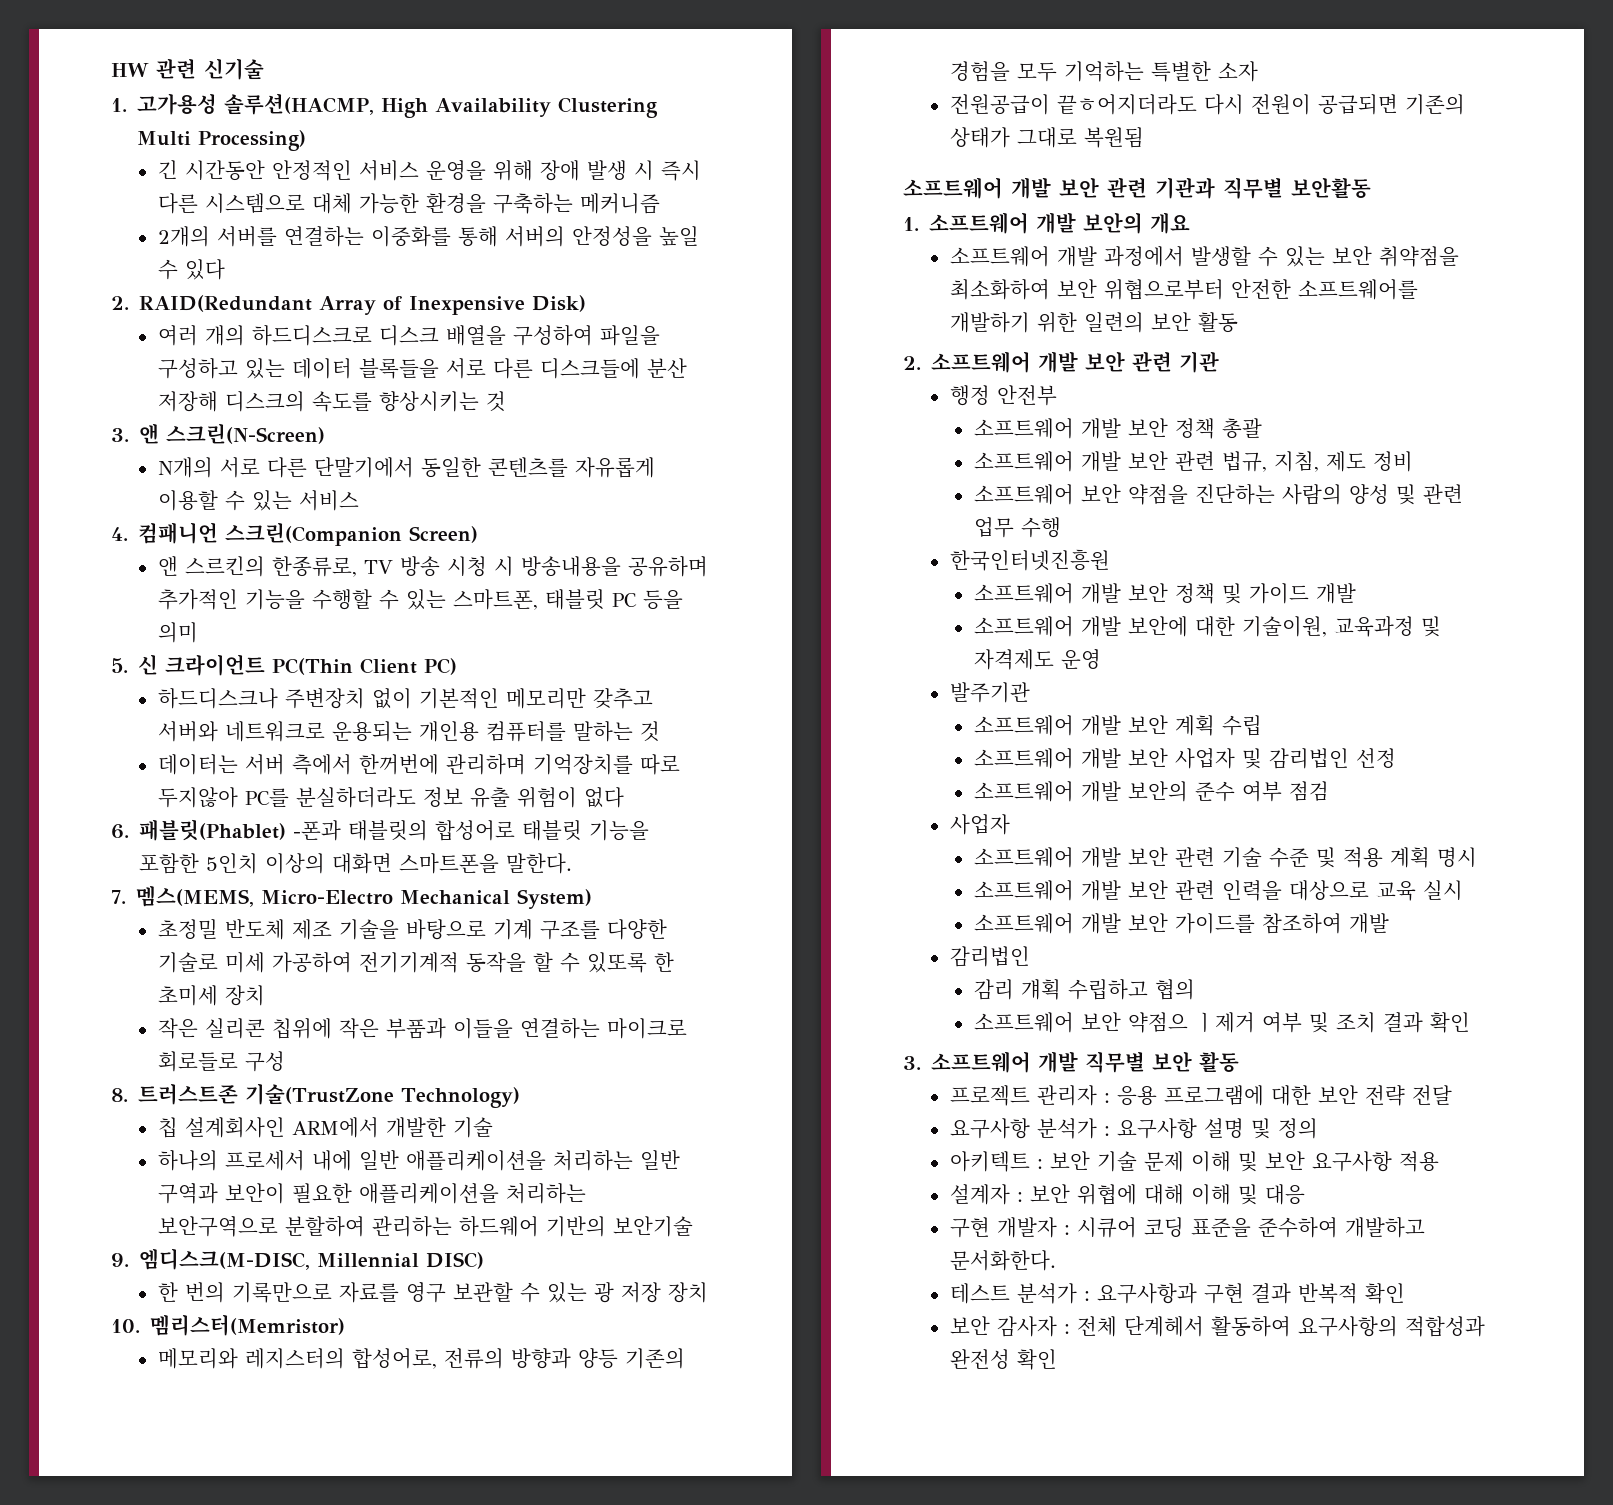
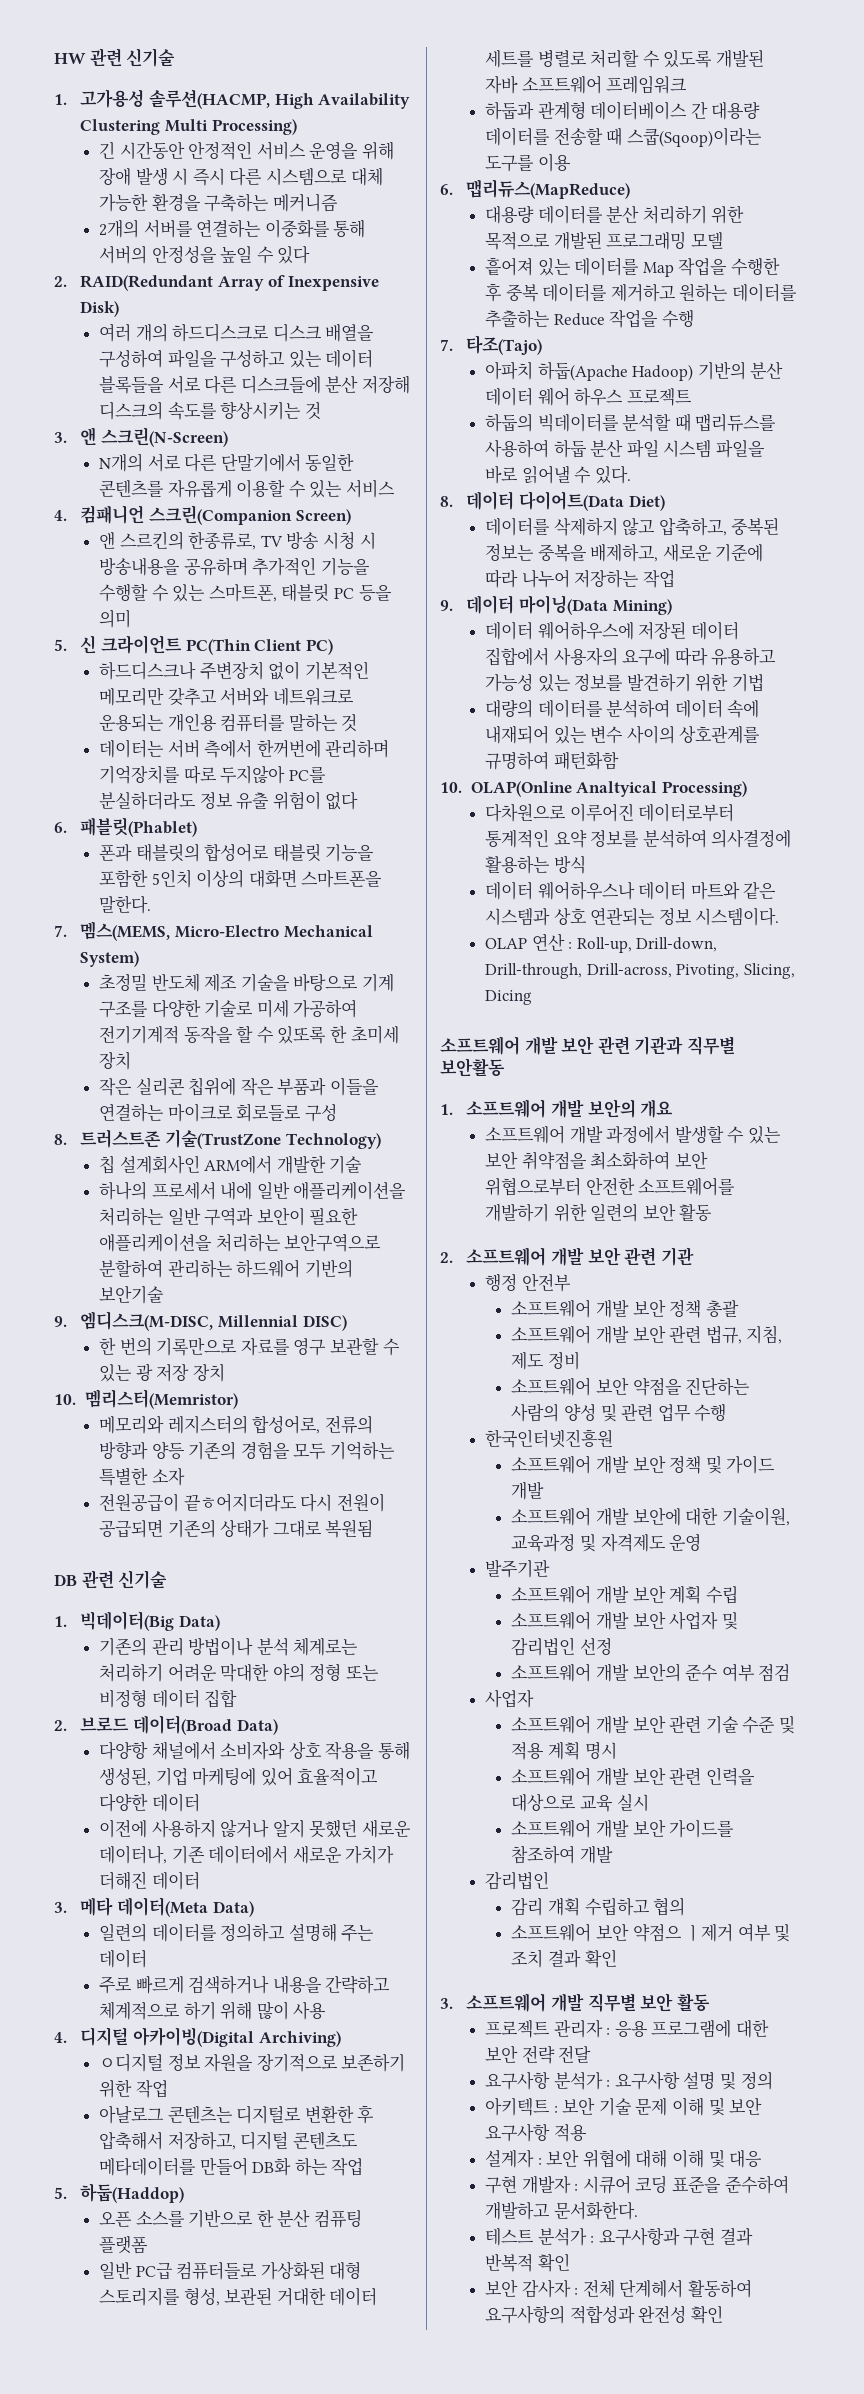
- 6. 패블릿(Phablet) -폰과 태블릿의 합성어로 태블릿 기능을 포함한 5인치 이상의 대화면 스마트폰을 말한다.
+ 6. 패블릿(Phablet)
+ 폰과 태블릿의 합성어로 태블릿 기능을 포함한 5인치 이상의 대화면 스마트폰을 말한다.
+ DB 관련 신기술
+ 1. 빅데이터(Big Data)
+ 기존의 관리 방법이나 분석 체계로는 처리하기 어려운 막대한 야의 정형 또는 비정형 데이터 집합
+ 2. 브로드 데이터(Broad Data)
+ 다양항 채널에서 소비자와 상호 작용을 통해 생성된, 기업 마케팅에 있어 효율적이고 다양한 데이터
+ 이전에 사용하지 않거나 알지 못했던 새로운 데이터나, 기존 데이터에서 새로운 가치가 더해진 데이터
+ 3. 메타 데이터(Meta Data)
+ 일련의 데이터를 정의하고 설명해 주는 데이터
+ 주로 빠르게 검색하거나 내용을 간략하고 체계적으로 하기 위해 많이 사용
+ 4. 디지털 아카이빙(Digital Archiving)
+ ㅇ디지털 정보 자원을 장기적으로 보존하기 위한 작업
+ 아날로그 콘텐츠는 디지털로 변환한 후 압축해서 저장하고, 디지털 콘텐츠도 메타데이터를 만들어 DB화 하는 작업
+ 5. 하둡(Haddop)
+ 오픈 소스를 기반으로 한 분산 컴퓨팅 플랫폼
+ 일반 PC급 컴퓨터들로 가상화된 대형 스토리지를 형성, 보관된 거대한 데이터 세트를 병렬로 처리할 수 있도록 개발된 자바 소프트웨어 프레임워크
+ 하둡과 관계형 데이터베이스 간 대용량 데이터를 전송할 때 스쿱(Sqoop)이라는 도구를 이용
+ 6. 맵리듀스(MapReduce)
+ 대용량 데이터를 분산 처리하기 위한 목적으로 개발된 프로그래밍 모델
+ 흩어져 있는 데이터를 Map 작업을 수행한 후 중복 데이터를 제거하고 원하는 데이터를 추출하는 Reduce 작업을 수행
+ 7. 타조(Tajo)
+ 아파치 하둡(Apache Hadoop) 기반의 분산 데이터 웨어 하우스 프로젝트
+ 하둡의 빅데이터를 분석할 때 맵리듀스를 사용하여 하둡 분산 파일 시스템 파일을 바로 읽어낼 수 있다.
+ 8. 데이터 다이어트(Data Diet)
+ 데이터를 삭제하지 않고 압축하고, 중복된 정보는 중복을 배제하고, 새로운 기준에 따라 나누어 저장하는 작업
+ 9. 데이터 마이닝(Data Mining)
+ 데이터 웨어하우스에 저장된 데이터 집합에서 사용자의 요구에 따라 유용하고 가능성 있는 정보를 발견하기 위한 기법
+ 대량의 데이터를 분석하여 데이터 속에 내재되어 있는 변수 사이의 상호관계를 규명하여 패턴화함
+ 10. OLAP(Online Analtyical Processing)
+ 다차원으로 이루어진 데이터로부터 통계적인 요약 정보를 분석하여 의사결정에 활용하는 방식
+ 데이터 웨어하우스나 데이터 마트와 같은 시스템과 상호 연관되는 정보 시스템이다.
+ OLAP 연산 : Roll-up, Drill-down, Drill-through, Drill-across, Pivoting, Slicing, Dicing

